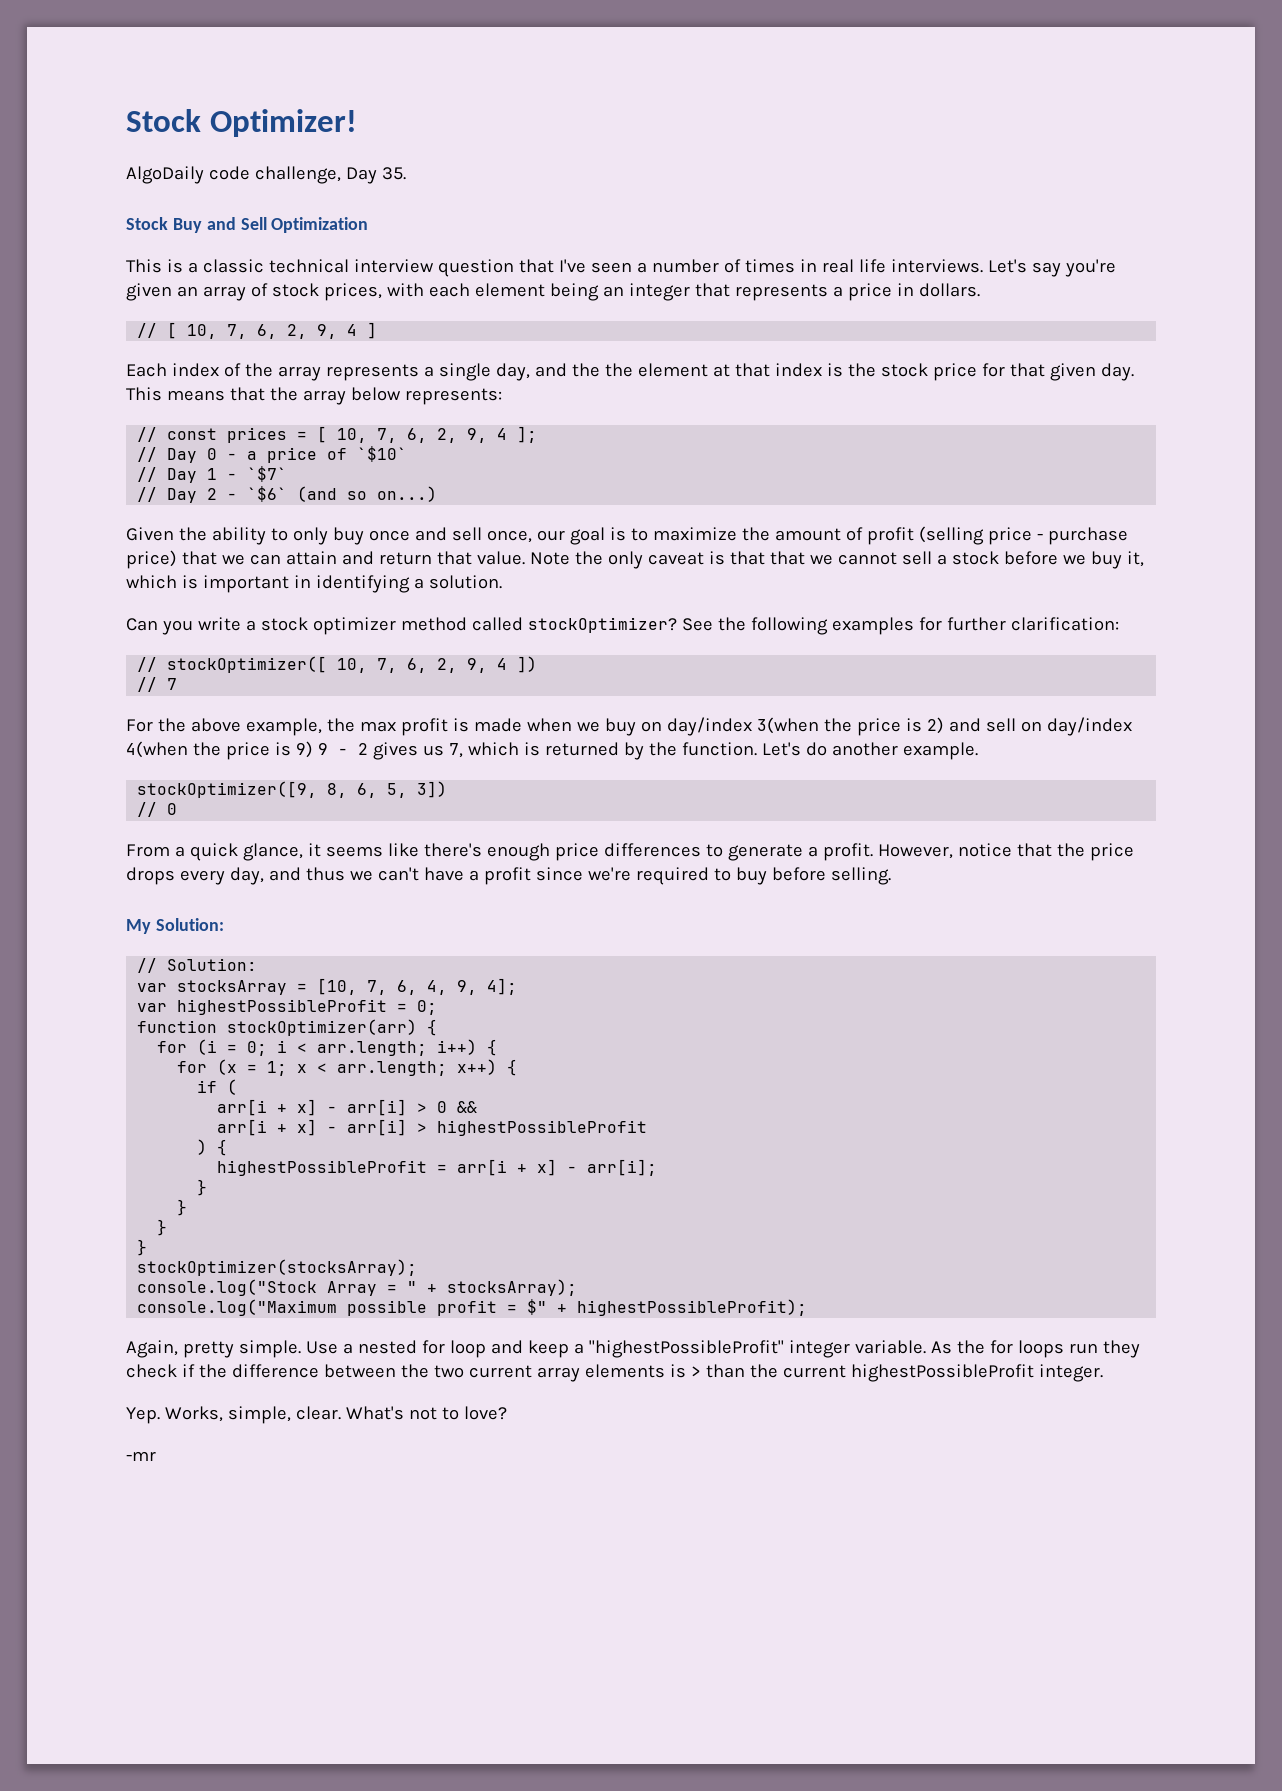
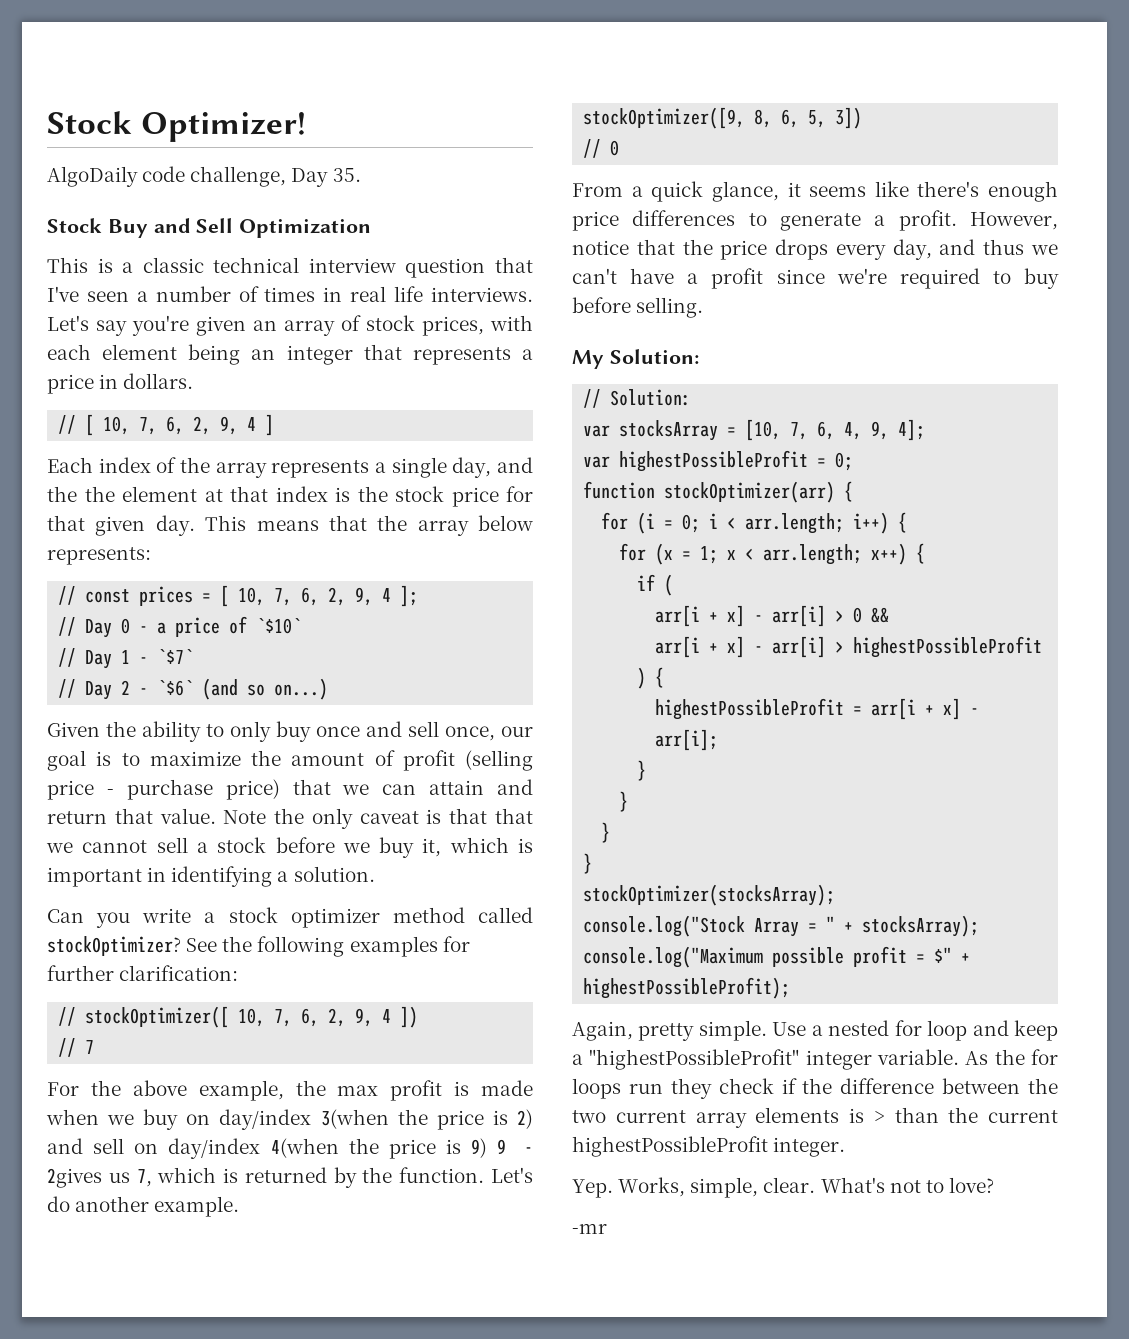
- For the above example, the max profit is made when we buy on day/index 3(when the price is 2) and sell on day/index 4(when the price is 9) 9 - 2 gives us 7, which is returned by the function.
+ For the above example, the max profit is made when we buy on day/index 3(when the price is 2) and sell on day/index 4(when the price is 9) 9 - 2gives us 7, which is returned by the function.

